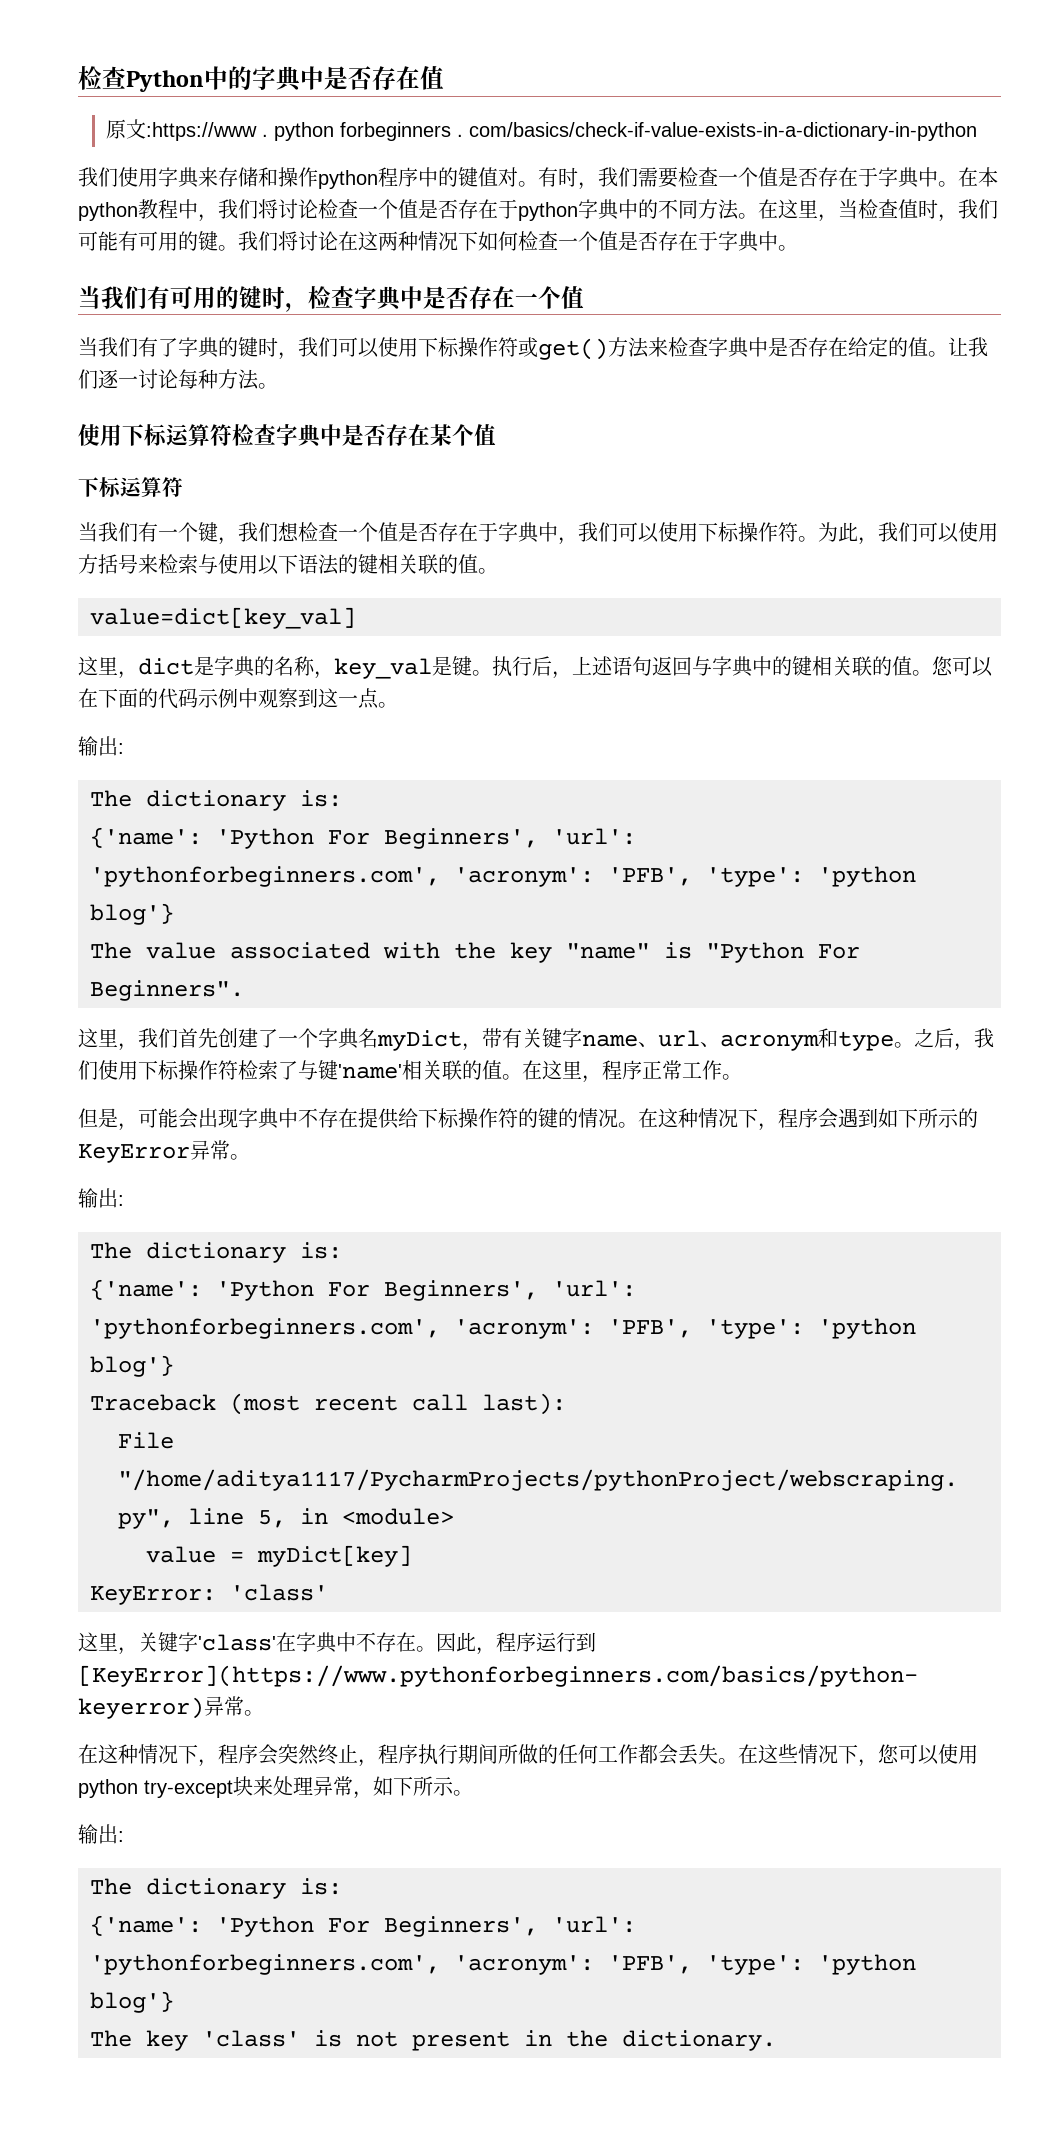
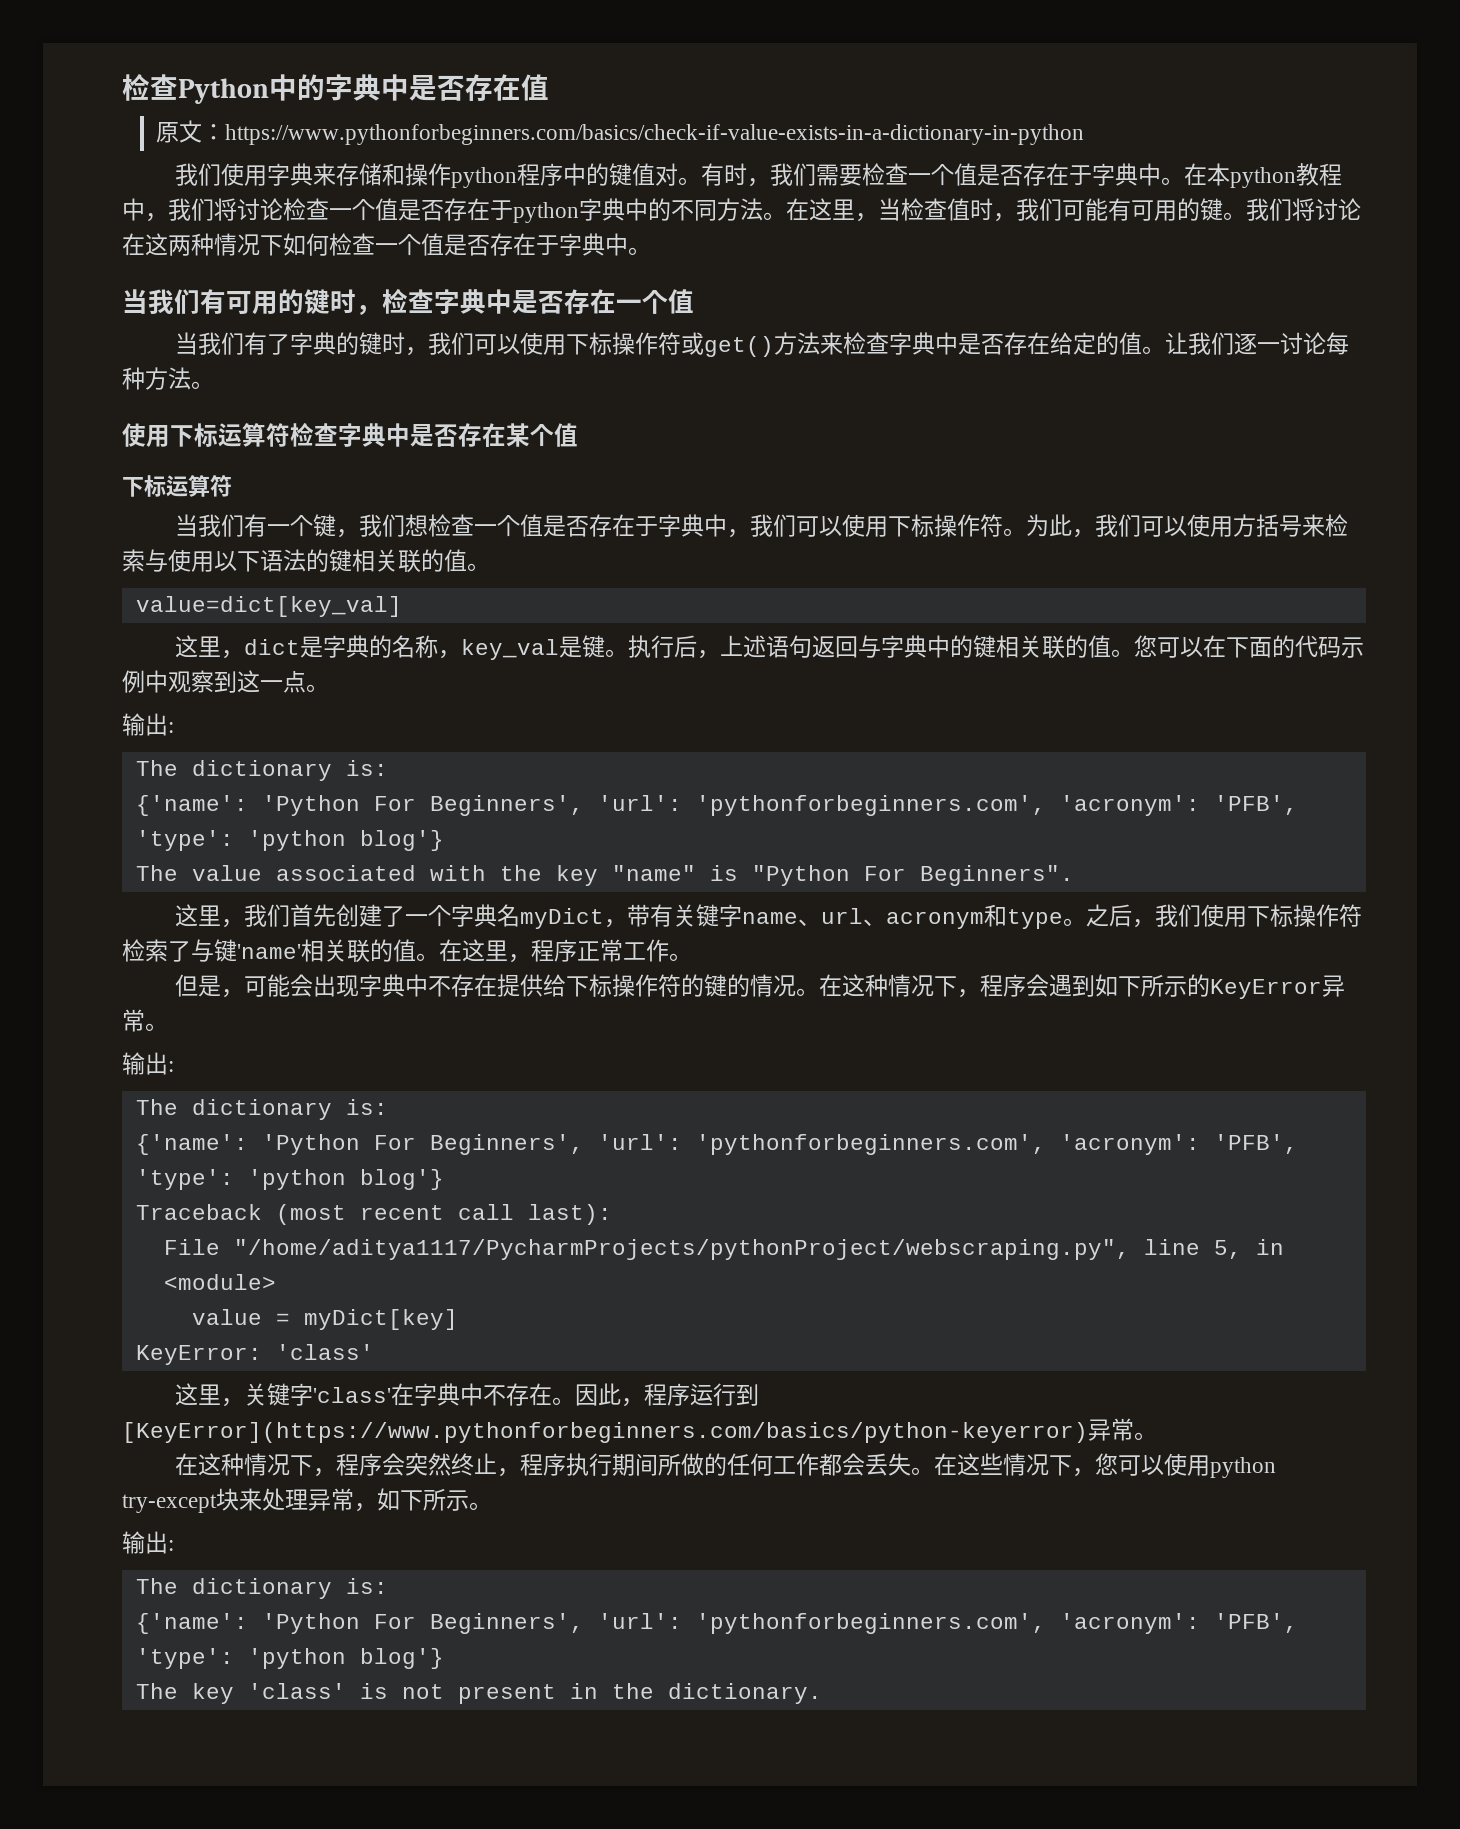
- 原文:https://www . python forbeginners . com/basics/check-if-value-exists-in-a-dictionary-in-python
+ 原文：https://www.pythonforbeginners.com/basics/check-if-value-exists-in-a-dictionary-in-python

